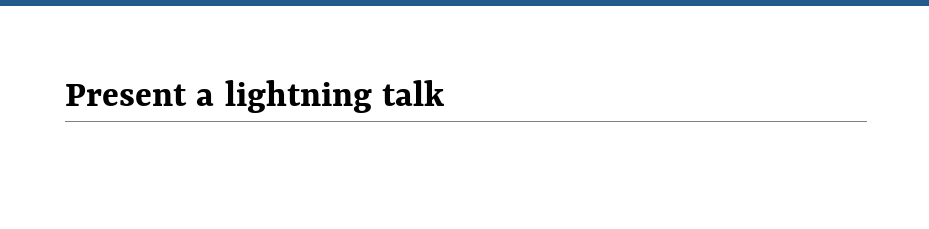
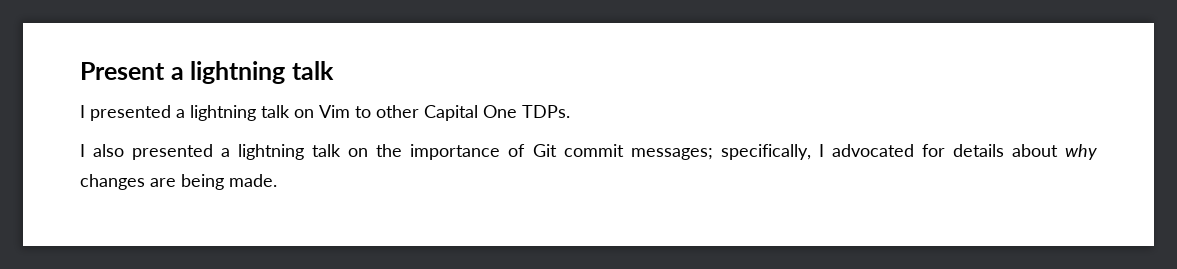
+ I presented a lightning talk on Vim to other Capital One TDPs.
+ I also presented a lightning talk on the importance of Git commit messages; specifically, I advocated for details about why changes are being made.

